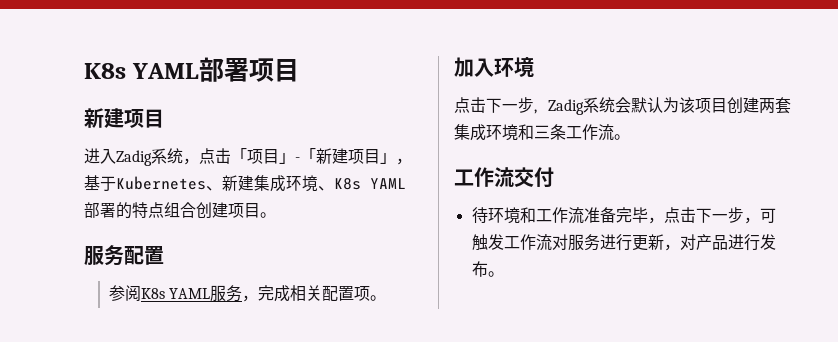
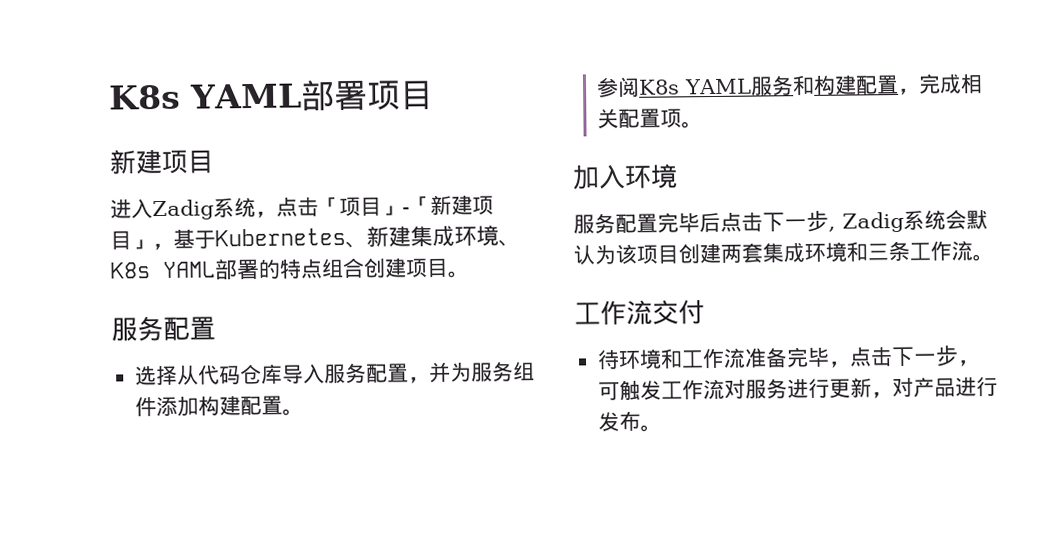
+ 选择从代码仓库导入服务配置，并为服务组件添加构建配置。
- 参阅K8s YAML服务，完成相关配置项。
+ 参阅K8s YAML服务和构建配置，完成相关配置项。
- 点击下一步, Zadig系统会默认为该项目创建两套集成环境和三条工作流。
+ 服务配置完毕后点击下一步, Zadig系统会默认为该项目创建两套集成环境和三条工作流。

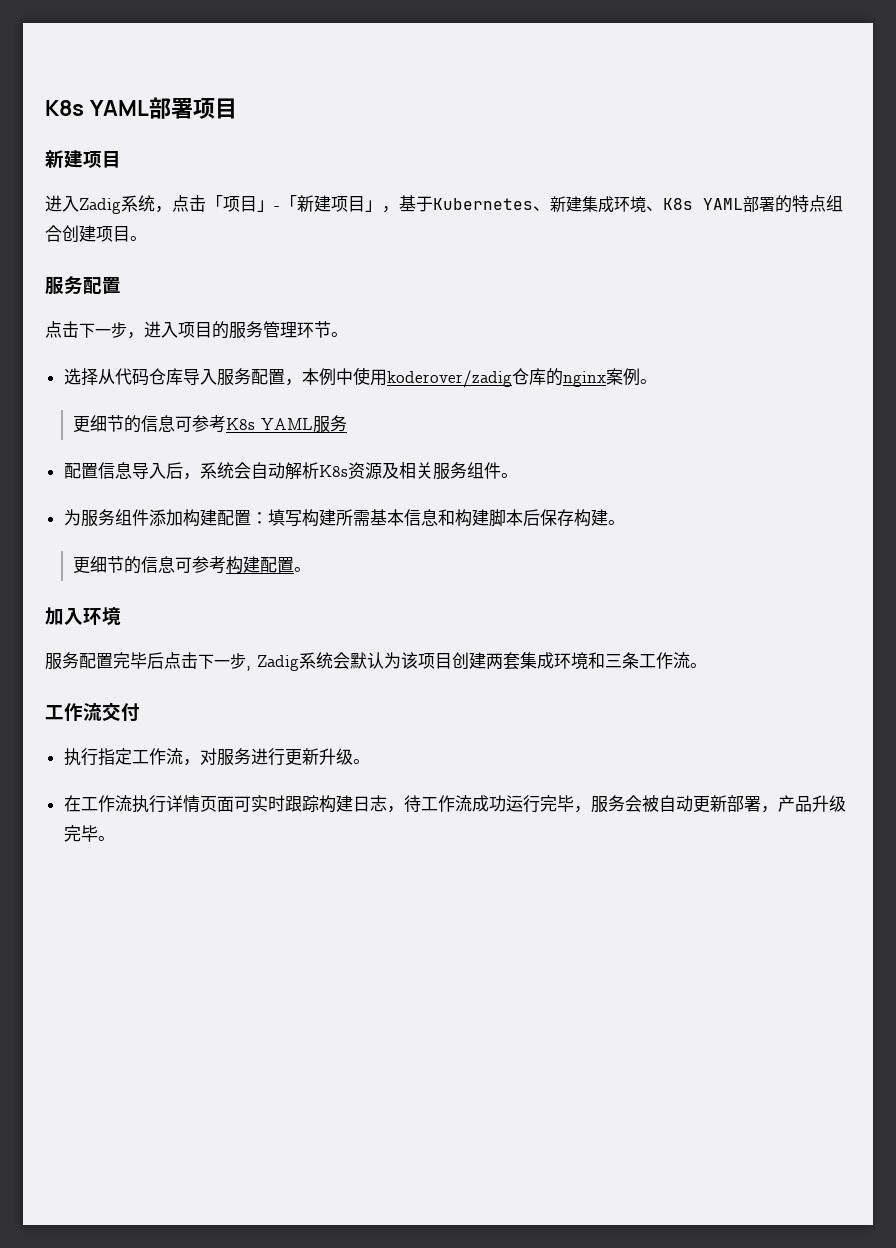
+ 点击下一步，进入项目的服务管理环节。
- 选择从代码仓库导入服务配置，并为服务组件添加构建配置。
- 参阅K8s YAML服务和构建配置，完成相关配置项。
+ 选择从代码仓库导入服务配置，本例中使用koderover/zadig仓库的nginx案例。
+ 更细节的信息可参考K8s YAML服务
+ 配置信息导入后，系统会自动解析K8s资源及相关服务组件。
+ 为服务组件添加构建配置：填写构建所需基本信息和构建脚本后保存构建。
+ 更细节的信息可参考构建配置。
- 待环境和工作流准备完毕，点击下一步，可触发工作流对服务进行更新，对产品进行发布。
+ 执行指定工作流，对服务进行更新升级。
+ 在工作流执行详情页面可实时跟踪构建日志，待工作流成功运行完毕，服务会被自动更新部署，产品升级完毕。

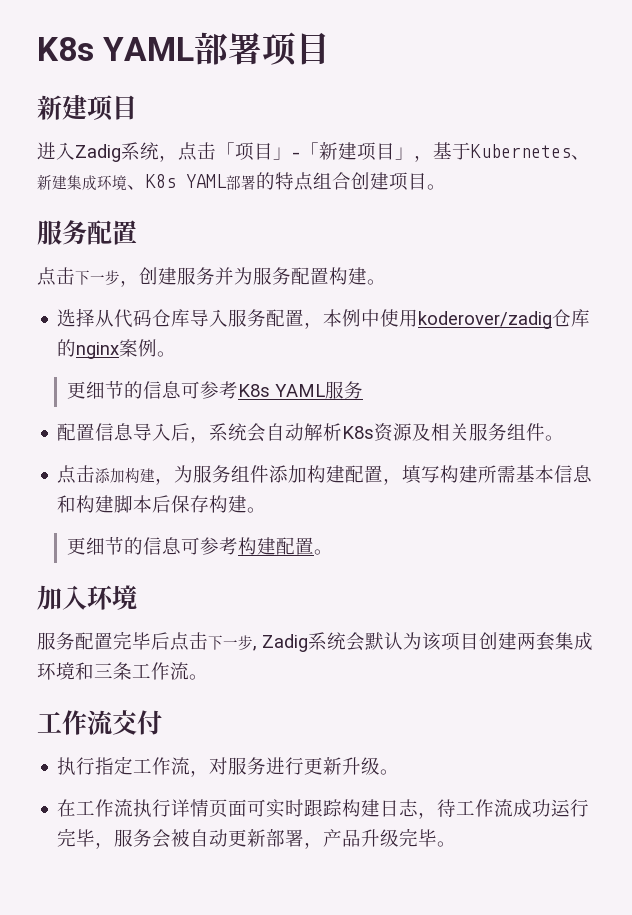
- 点击下一步，进入项目的服务管理环节。
+ 点击下一步，创建服务并为服务配置构建。
- 为服务组件添加构建配置：填写构建所需基本信息和构建脚本后保存构建。
+ 点击添加构建，为服务组件添加构建配置，填写构建所需基本信息和构建脚本后保存构建。

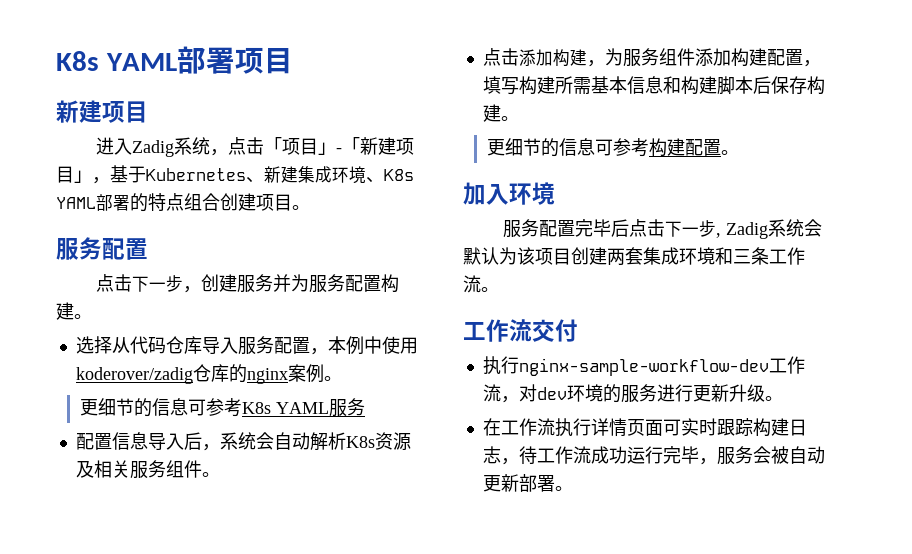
- 执行指定工作流，对服务进行更新升级。
+ 执行nginx-sample-workflow-dev工作流，对dev环境的服务进行更新升级。
- 在工作流执行详情页面可实时跟踪构建日志，待工作流成功运行完毕，服务会被自动更新部署，产品升级完毕。
+ 在工作流执行详情页面可实时跟踪构建日志，待工作流成功运行完毕，服务会被自动更新部署。

